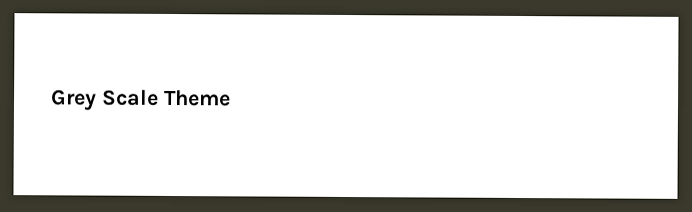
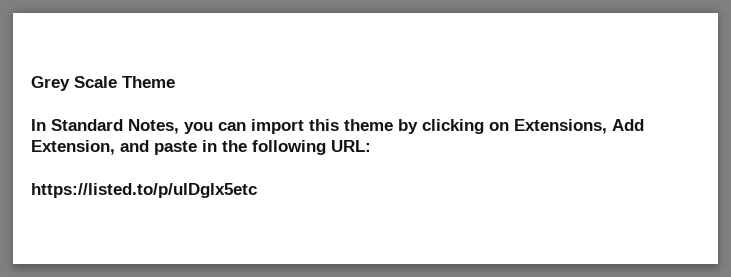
+ In Standard Notes, you can import this theme by clicking on Extensions, Add Extension, and paste in the following URL:
+ https://listed.to/p/ulDglx5etc

